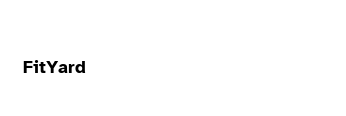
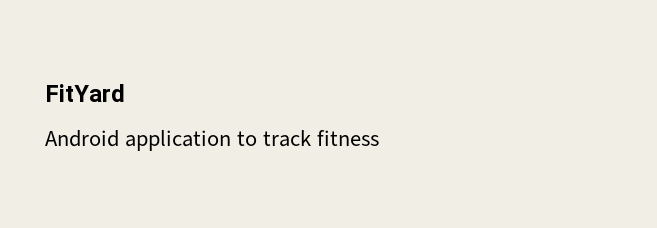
+ Android application to track fitness

